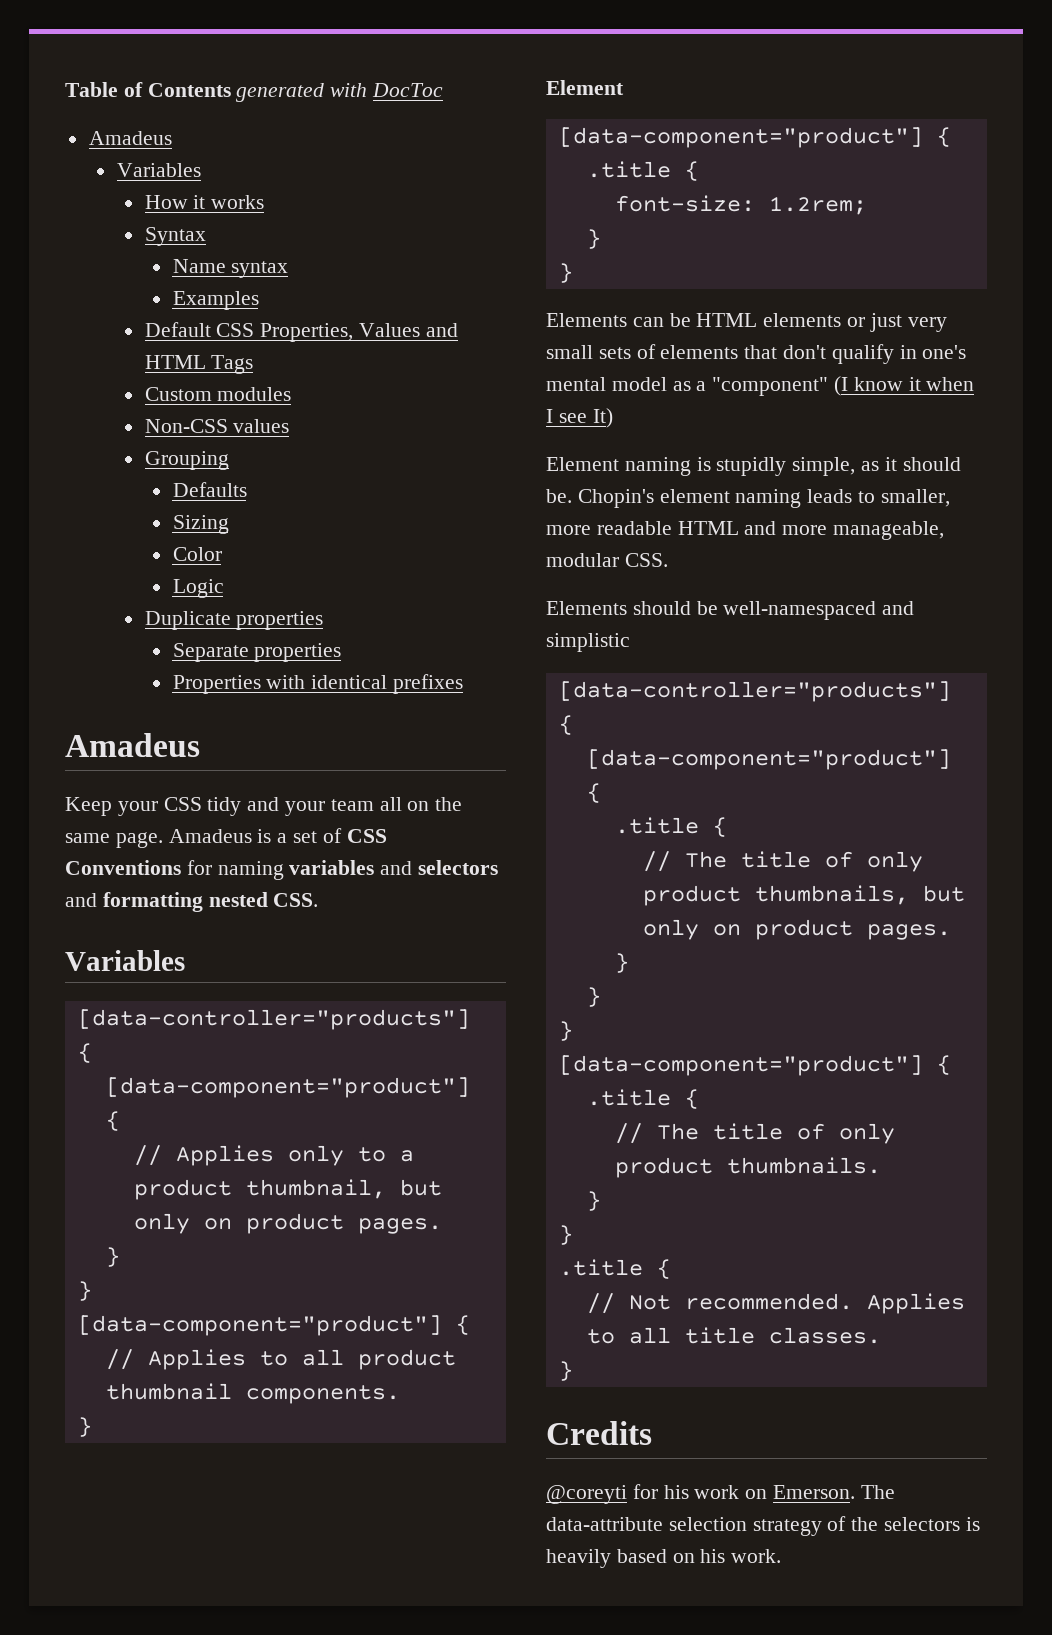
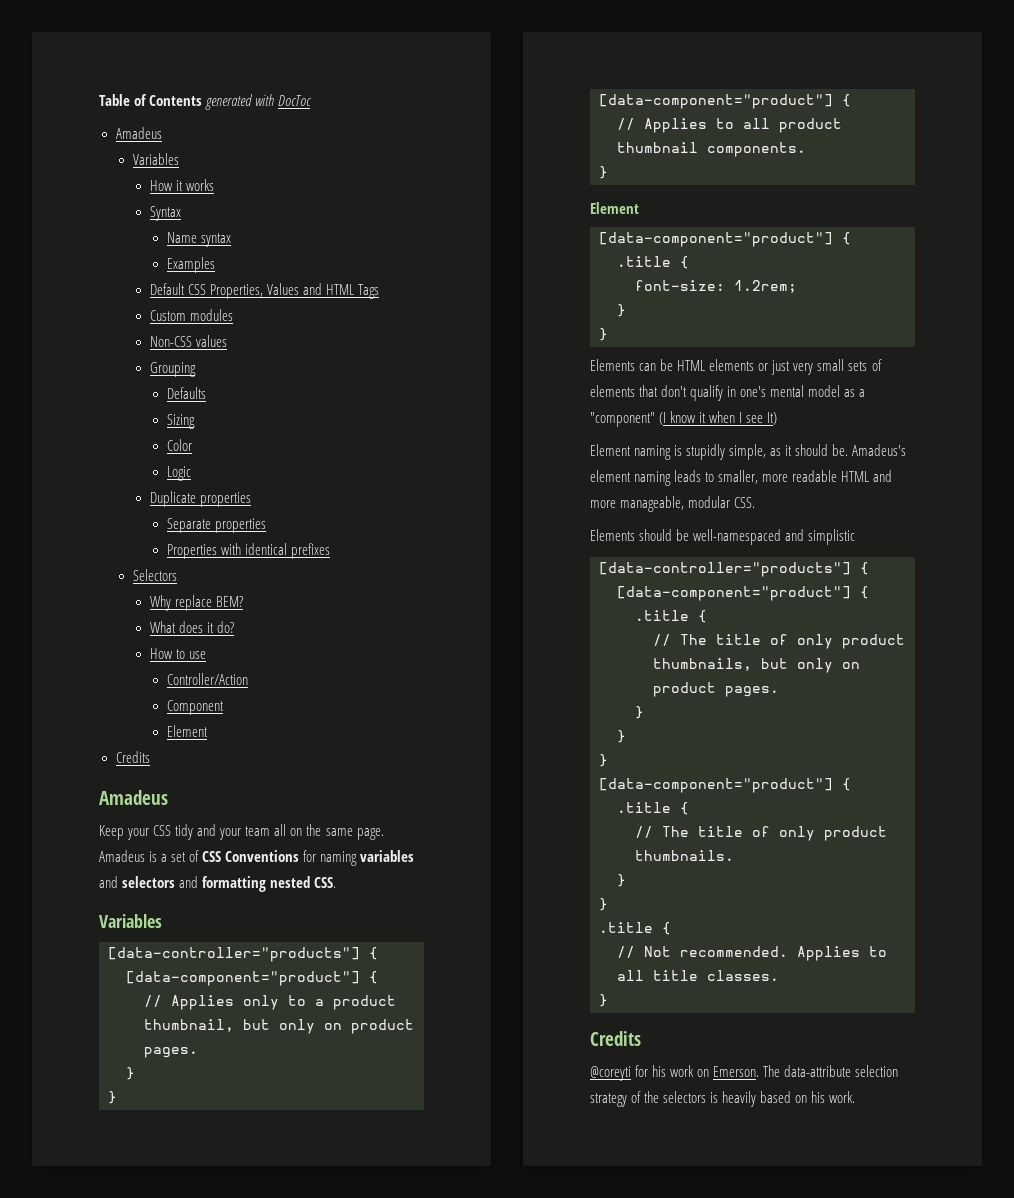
+ Selectors
+ Why replace BEM?
+ What does it do?
+ How to use
+ Controller/Action
+ Component
+ Element
+ Credits
- Chopin's element naming leads to smaller, more readable HTML and more manageable, modular CSS.
+ Amadeus's element naming leads to smaller, more readable HTML and more manageable, modular CSS.

